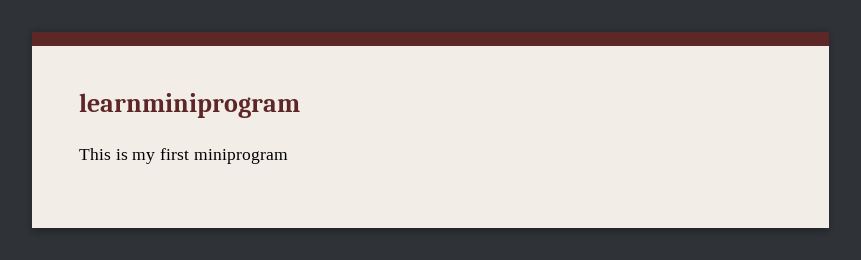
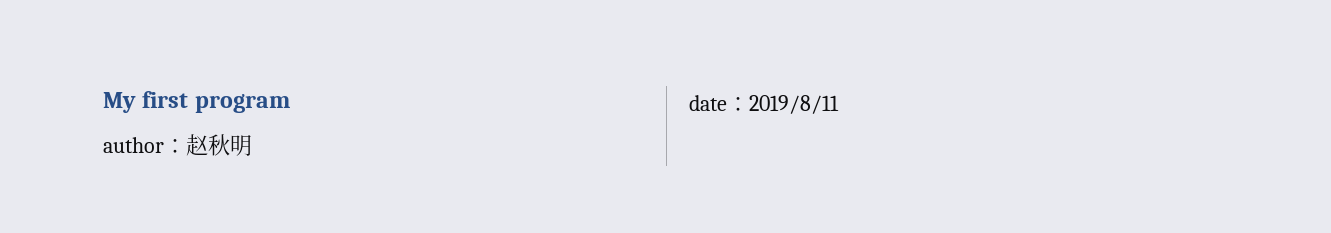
- learnminiprogram
- This is my first miniprogram
+ My first program
+ author：赵秋明
+ date：2019/8/11

